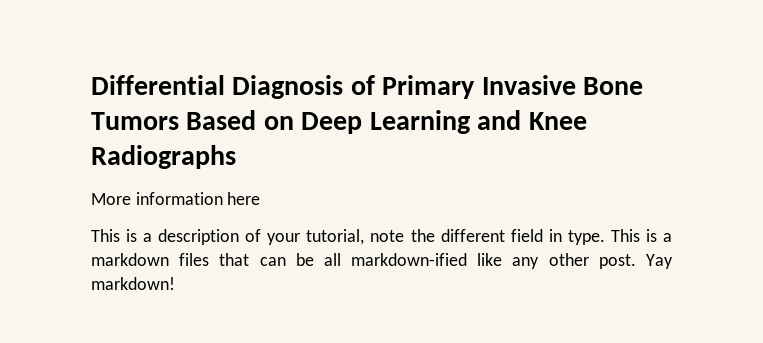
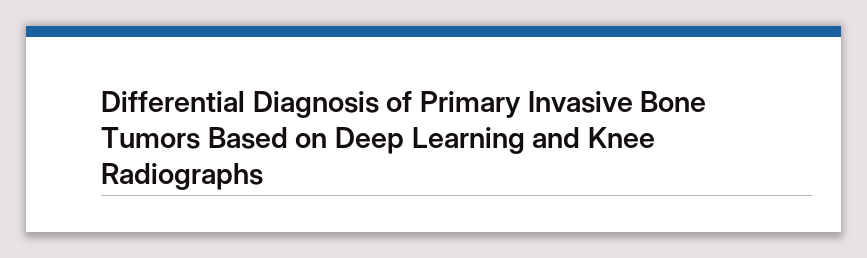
- More information here
- This is a description of your tutorial, note the different field in type. This is a markdown files that can be all markdown-ified like any other post. Yay markdown!

